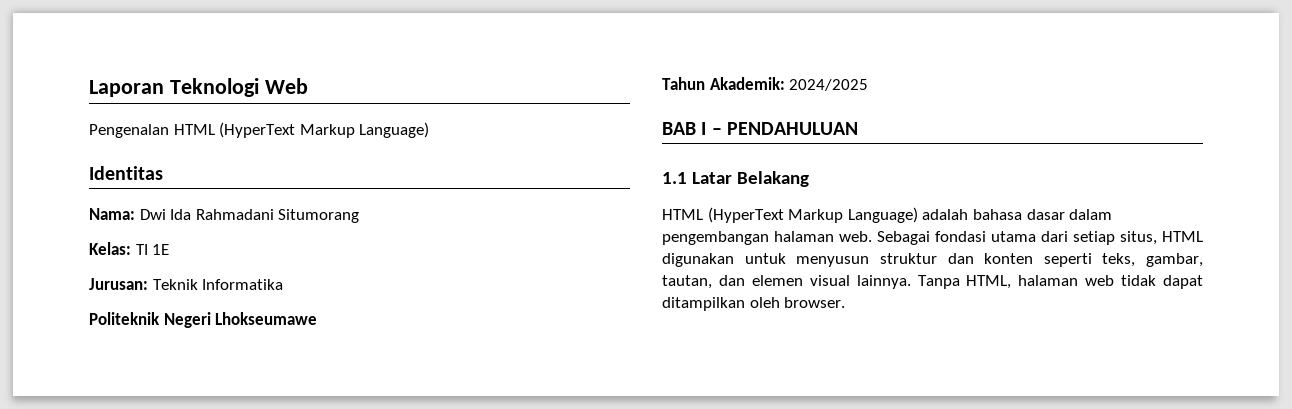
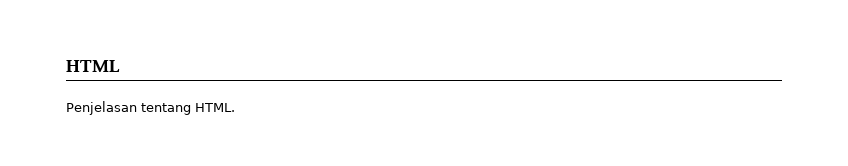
- Laporan Teknologi Web
- Pengenalan HTML (HyperText Markup Language)
- Identitas
- Nama: Dwi Ida Rahmadani Situmorang
- Kelas: TI 1E
- Jurusan: Teknik Informatika
- Politeknik Negeri Lhokseumawe
- Tahun Akademik: 2024/2025
- BAB I – PENDAHULUAN
- 1.1 Latar Belakang
- HTML (HyperText Markup Language) adalah bahasa dasar dalam pengembangan halaman web. Sebagai fondasi utama dari setiap situs, HTML digunakan untuk menyusun struktur dan konten seperti teks, gambar, tautan, dan elemen visual lainnya. Tanpa HTML, halaman web tidak dapat ditampilkan oleh browser.
+ HTML
+ Penjelasan tentang HTML.

